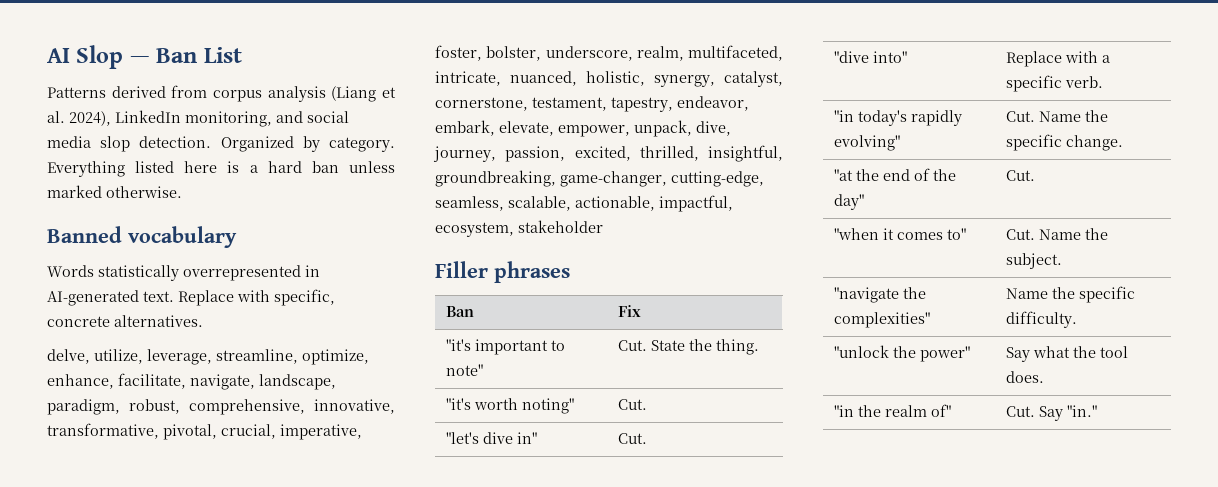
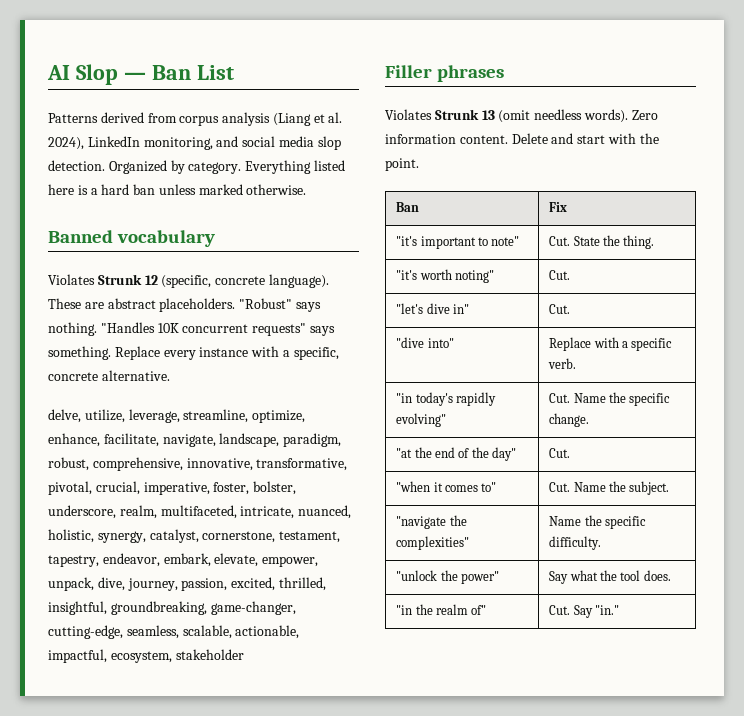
- Words statistically overrepresented in AI-generated text. Replace with specific, concrete alternatives.
+ Violates Strunk 12 (specific, concrete language). These are abstract placeholders. "Robust" says nothing. "Handles 10K concurrent requests" says something. Replace every instance with a specific, concrete alternative.
+ Violates Strunk 13 (omit needless words). Zero information content. Delete and start with the point.

